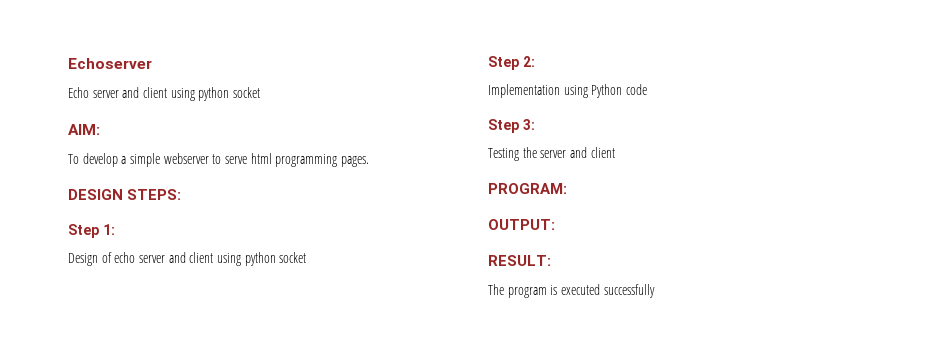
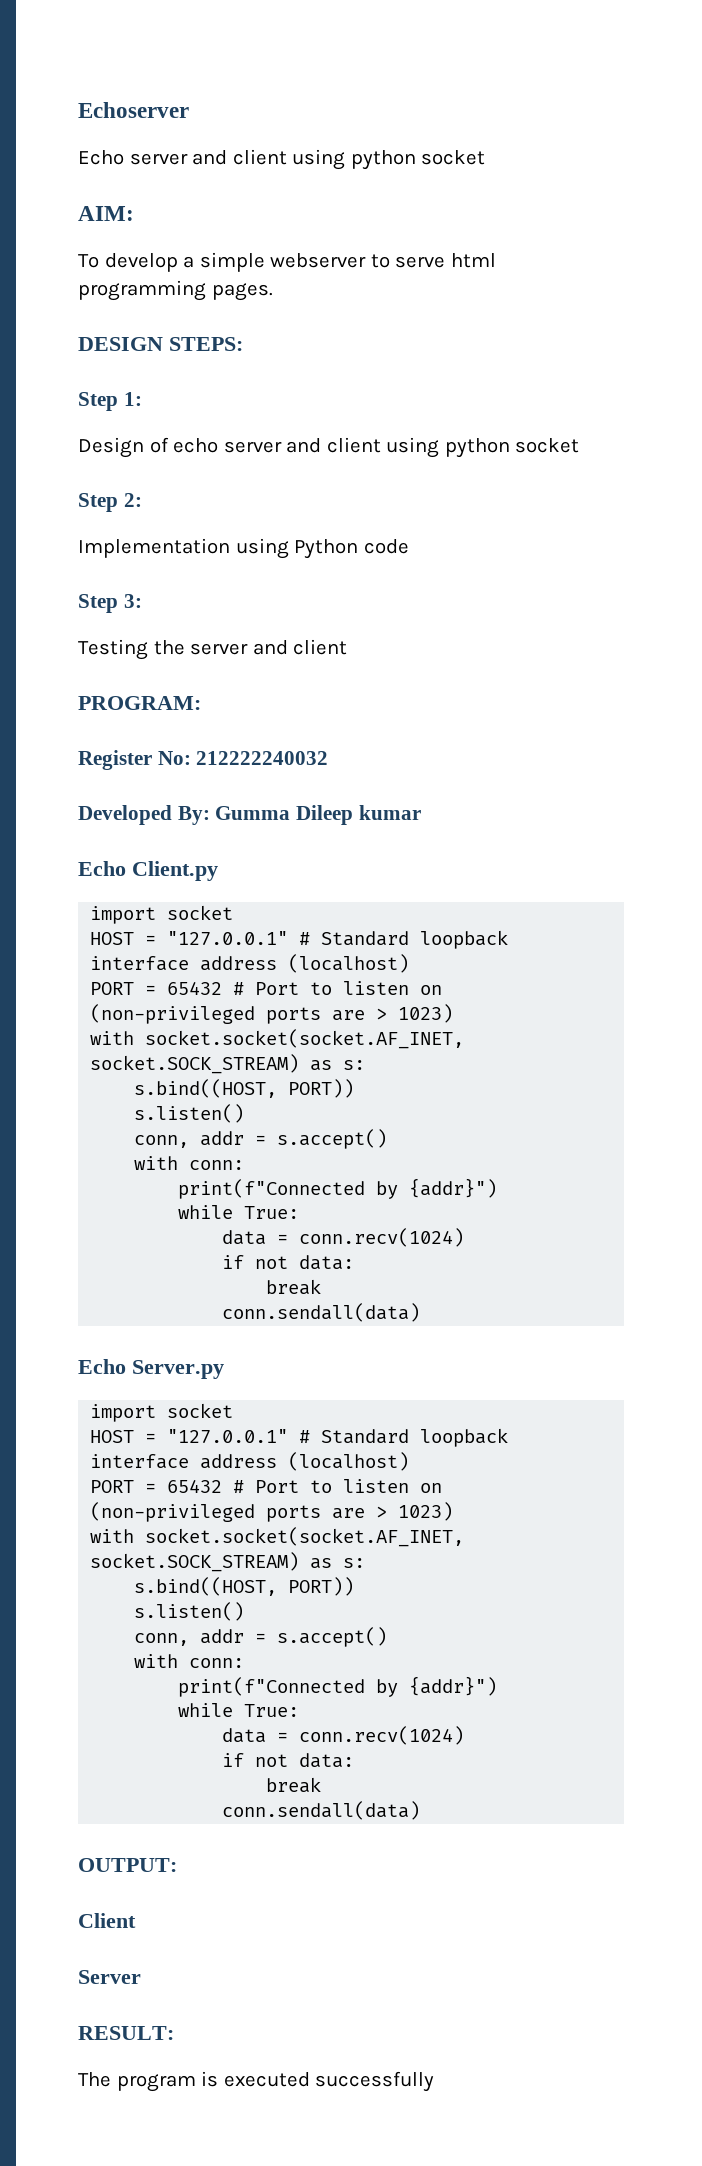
+ Register No: 212222240032
+ Developed By: Gumma Dileep kumar
+ Echo Client.py
+ import socket
+ HOST = "127.0.0.1" # Standard loopback interface address (localhost)
+ PORT = 65432 # Port to listen on (non-privileged ports are > 1023)
+ with socket.socket(socket.AF_INET, socket.SOCK_STREAM) as s:
+ s.bind((HOST, PORT))
+ s.listen()
+ conn, addr = s.accept()
+ with conn:
+ print(f"Connected by {addr}")
+ while True:
+ data = conn.recv(1024)
+ if not data:
+ break
+ conn.sendall(data)
+ Echo Server.py
+ import socket
+ HOST = "127.0.0.1" # Standard loopback interface address (localhost)
+ PORT = 65432 # Port to listen on (non-privileged ports are > 1023)
+ with socket.socket(socket.AF_INET, socket.SOCK_STREAM) as s:
+ s.bind((HOST, PORT))
+ s.listen()
+ conn, addr = s.accept()
+ with conn:
+ print(f"Connected by {addr}")
+ while True:
+ data = conn.recv(1024)
+ if not data:
+ break
+ conn.sendall(data)
+ Client
+ Server

